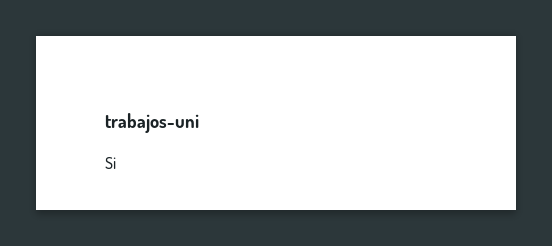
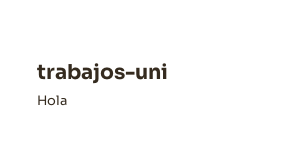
- Si
+ Hola

